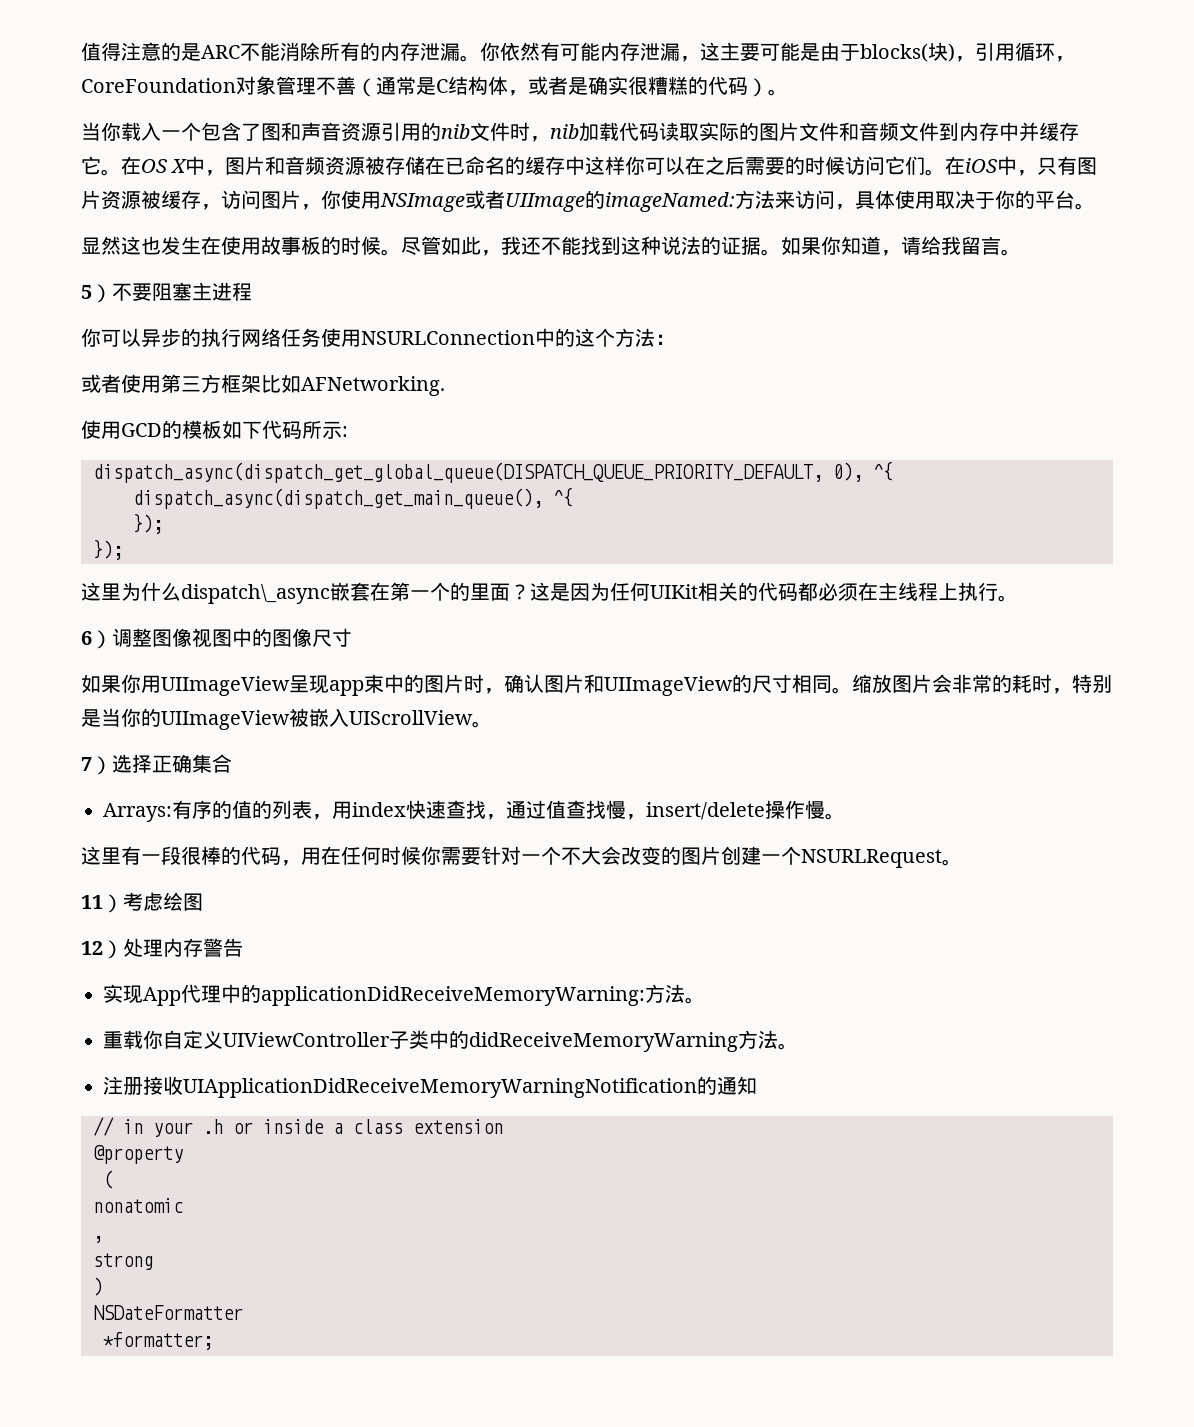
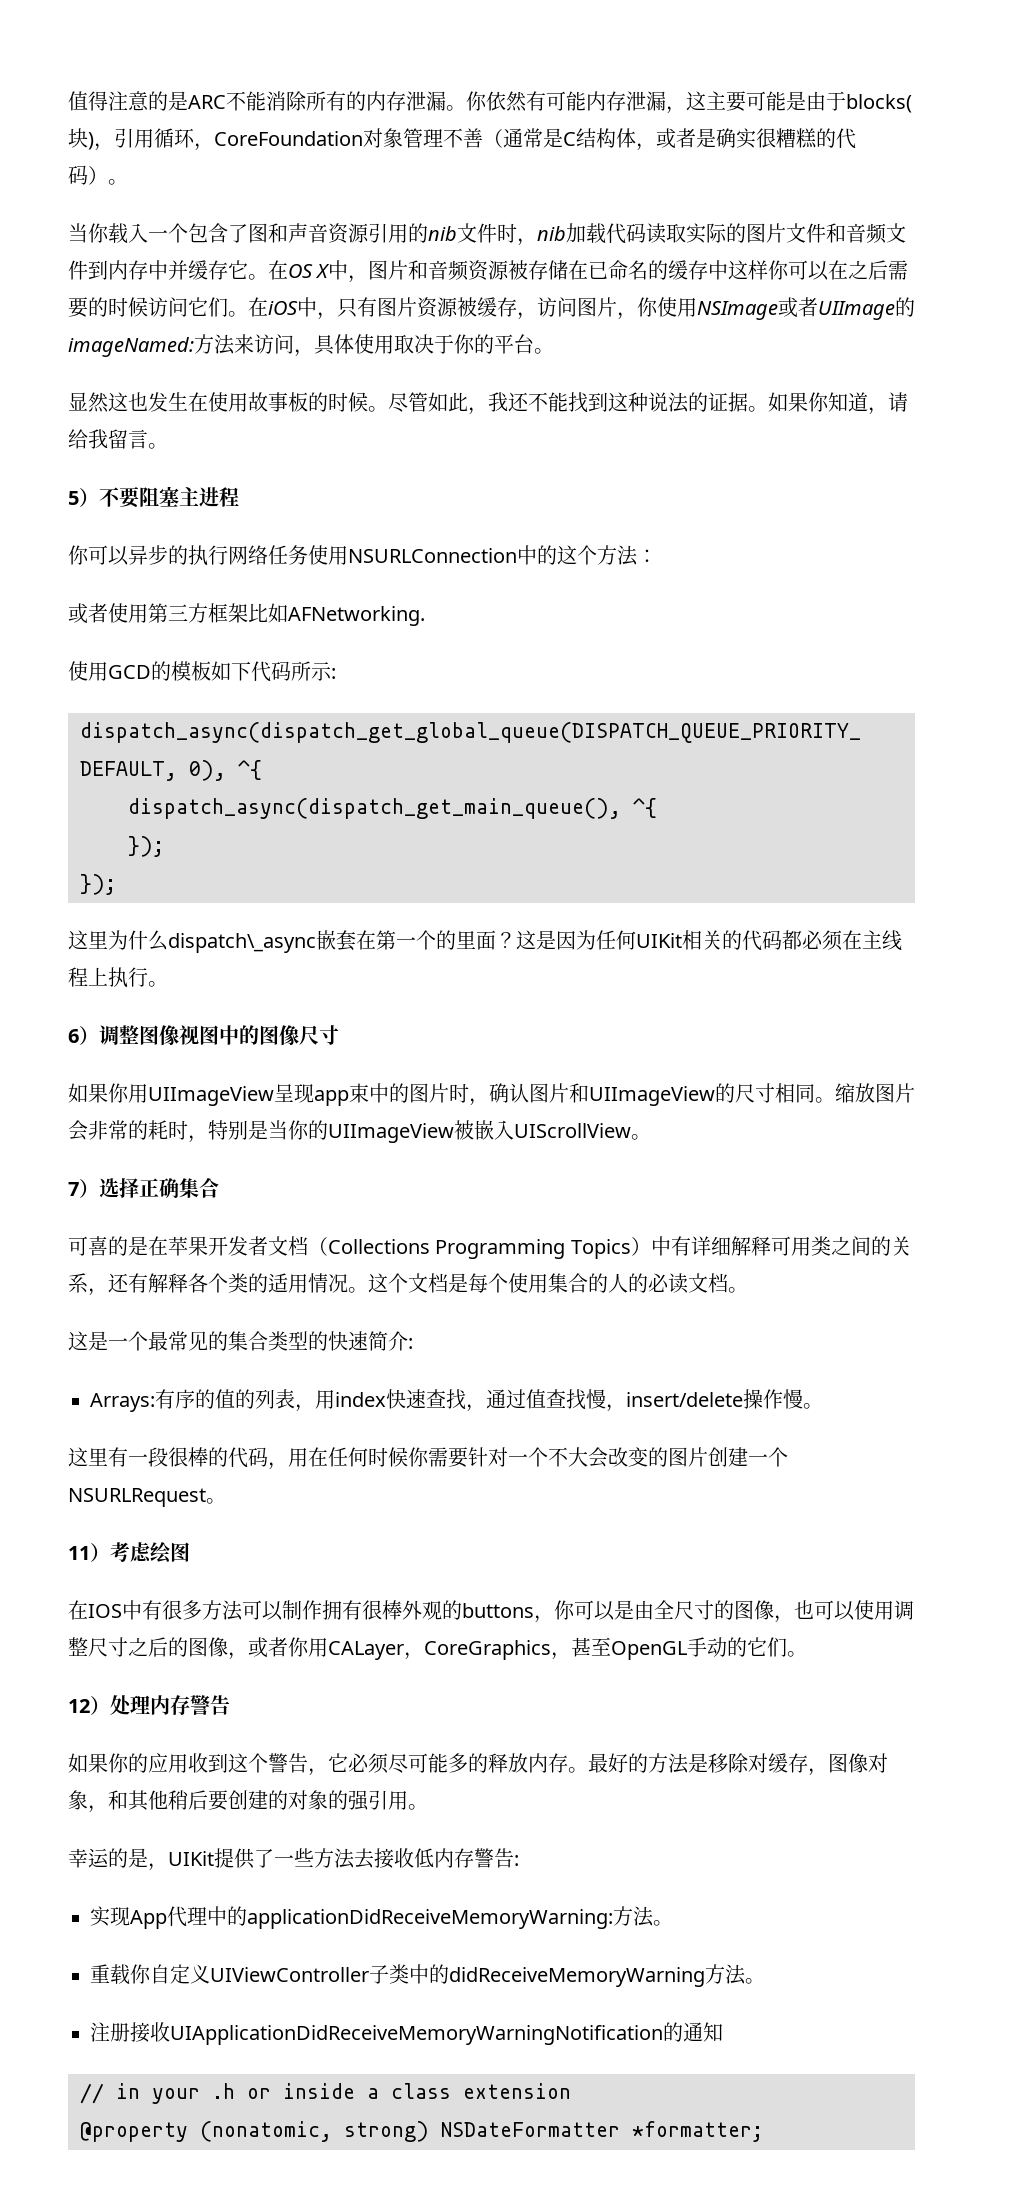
+ 可喜的是在苹果开发者文档（Collections Programming Topics）中有详细解释可用类之间的关系，还有解释各个类的适用情况。这个文档是每个使用集合的人的必读文档。
+ 这是一个最常见的集合类型的快速简介:
+ 在IOS中有很多方法可以制作拥有很棒外观的buttons，你可以是由全尺寸的图像，也可以使用调整尺寸之后的图像，或者你用CALayer，CoreGraphics，甚至OpenGL手动的它们。
+ 如果你的应用收到这个警告，它必须尽可能多的释放内存。最好的方法是移除对缓存，图像对象，和其他稍后要创建的对象的强引用。
+ 幸运的是，UIKit提供了一些方法去接收低内存警告:
- @property
- (
- nonatomic
- ,
- strong
- )
- NSDateFormatter
- *formatter;
+ @property (nonatomic, strong) NSDateFormatter *formatter;

